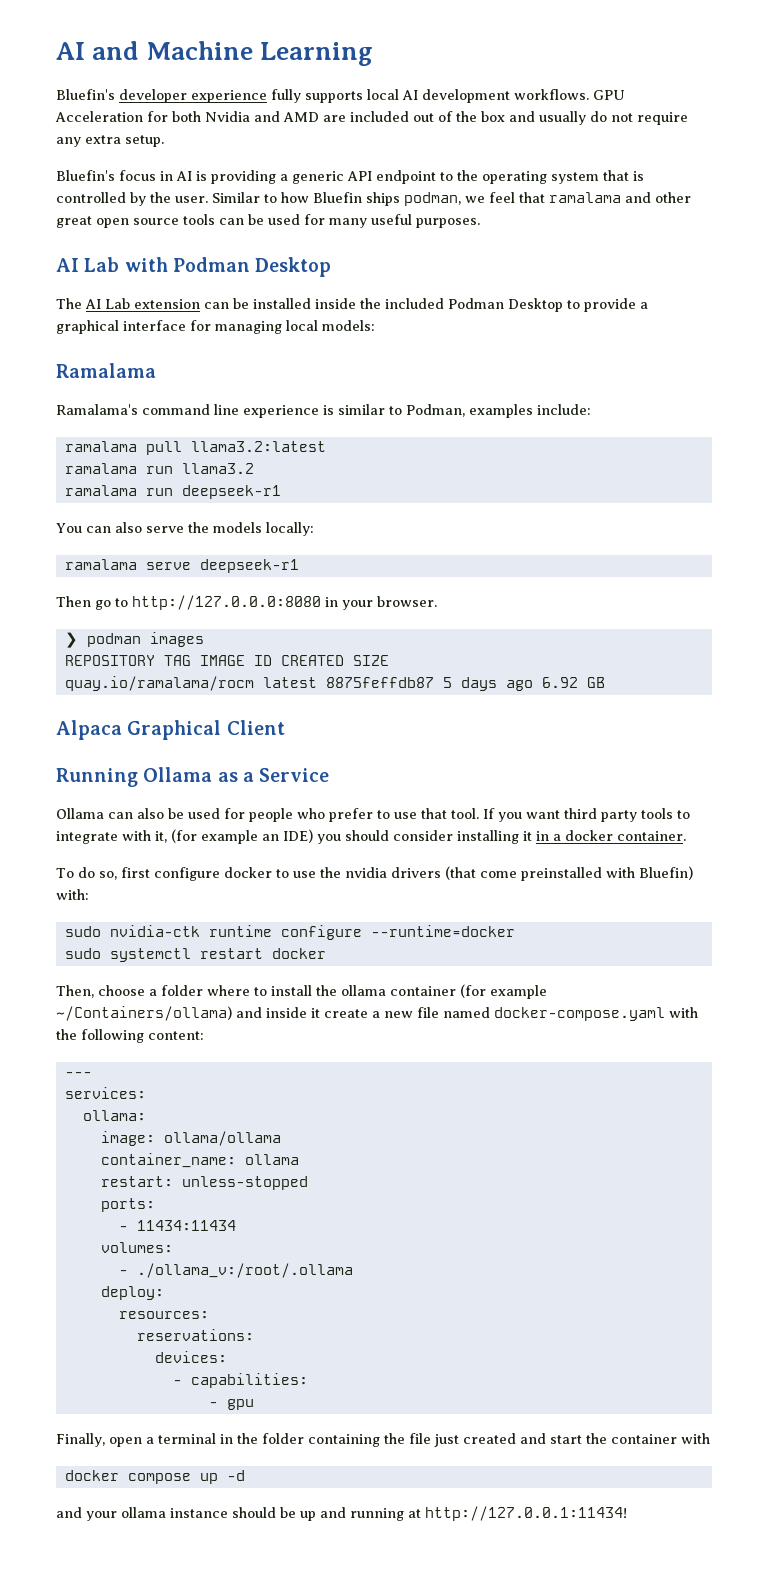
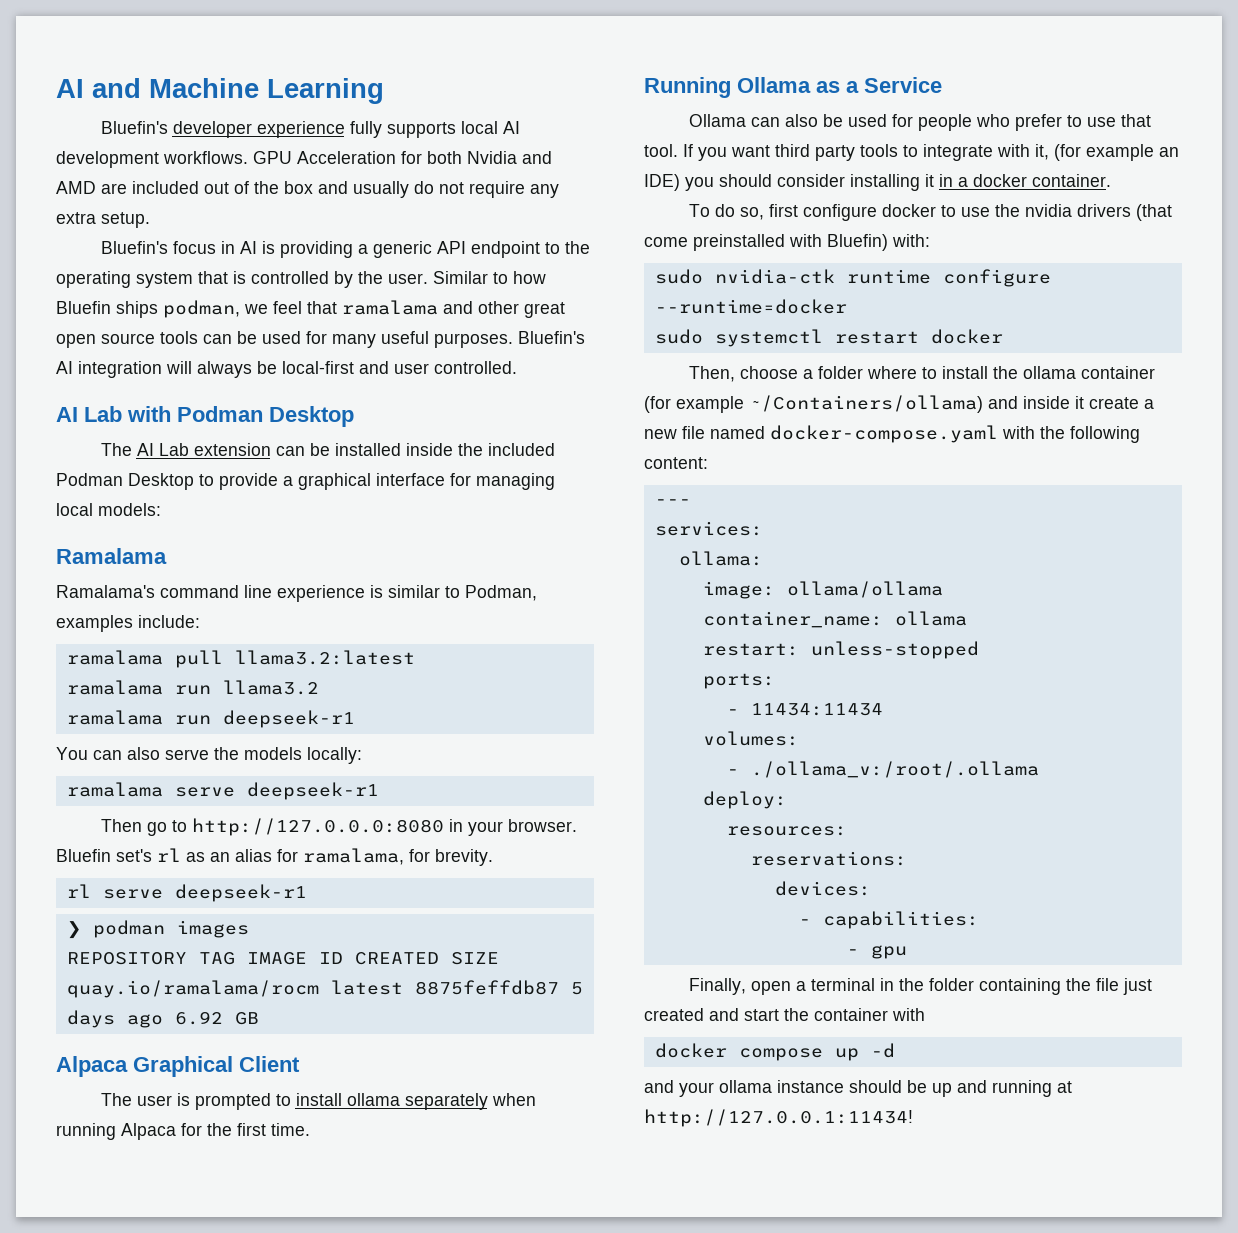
+ Bluefin's AI integration will always be local-first and user controlled.
+ Bluefin set's rl as an alias for ramalama, for brevity.
+ rl serve deepseek-r1
+ The user is prompted to install ollama separately when running Alpaca for the first time.

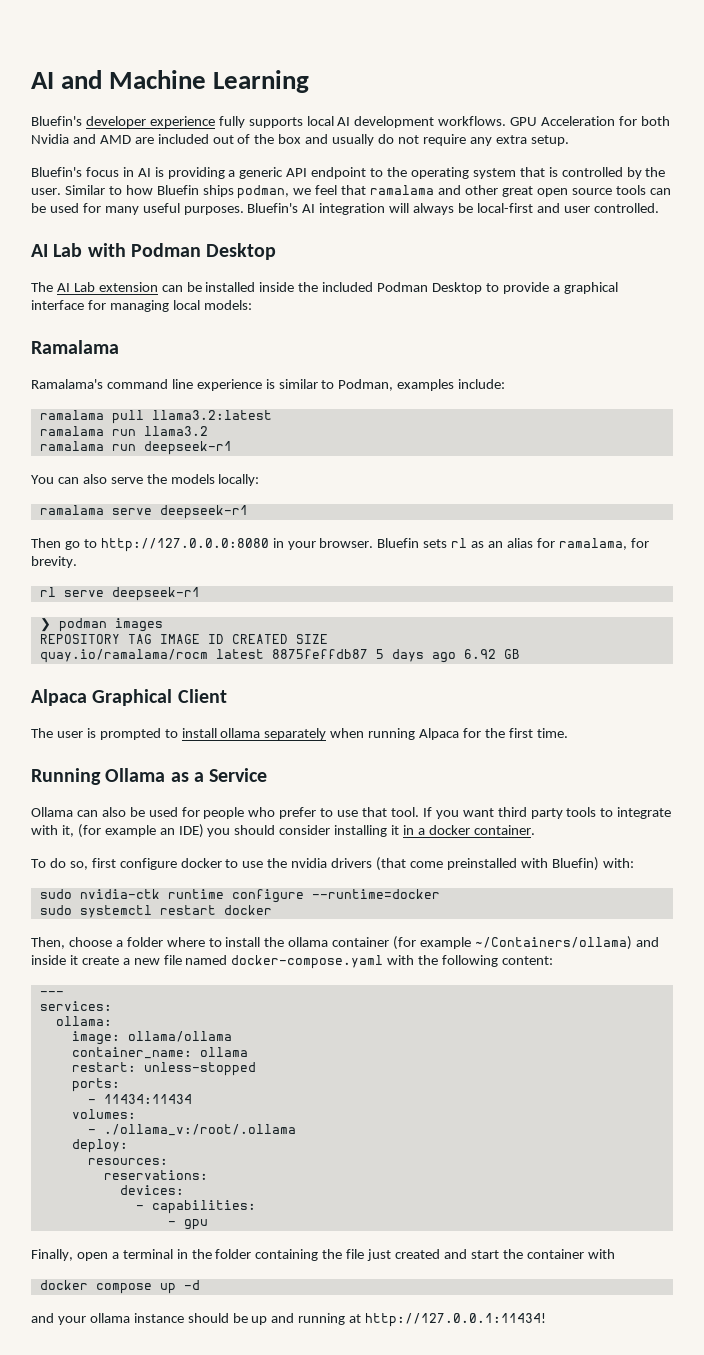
- Bluefin set's rl as an alias for ramalama, for brevity.
+ Bluefin sets rl as an alias for ramalama, for brevity.

